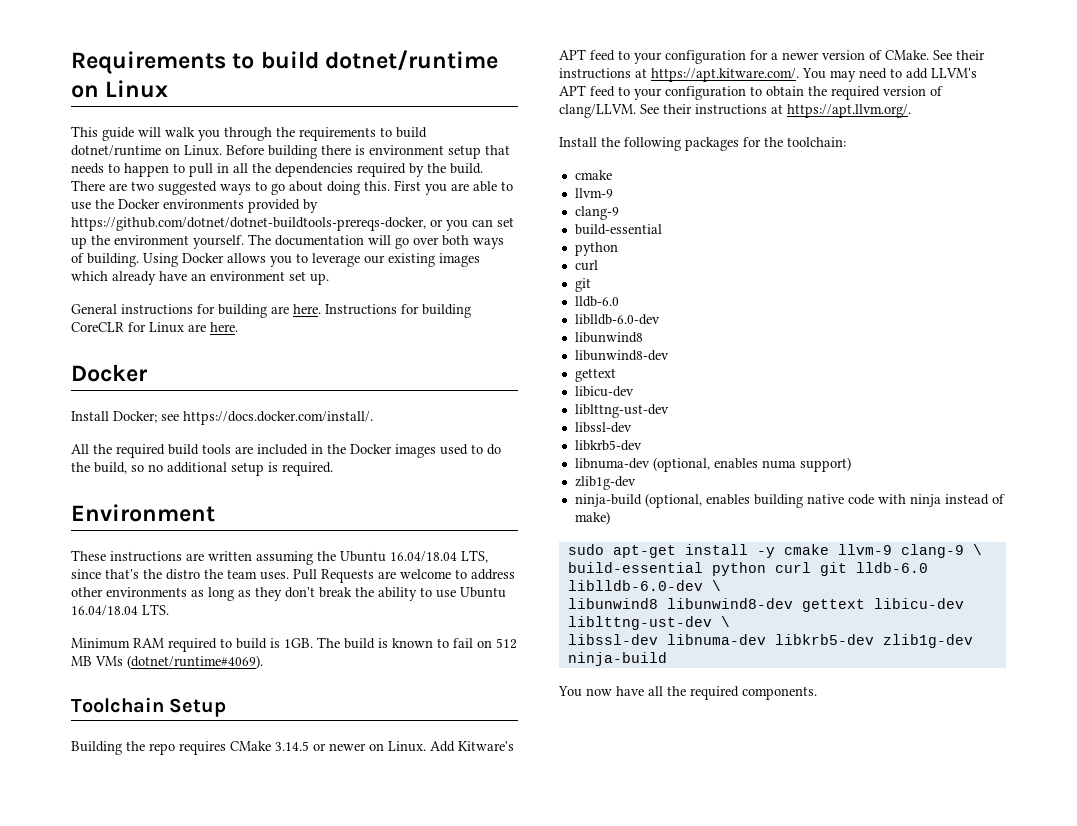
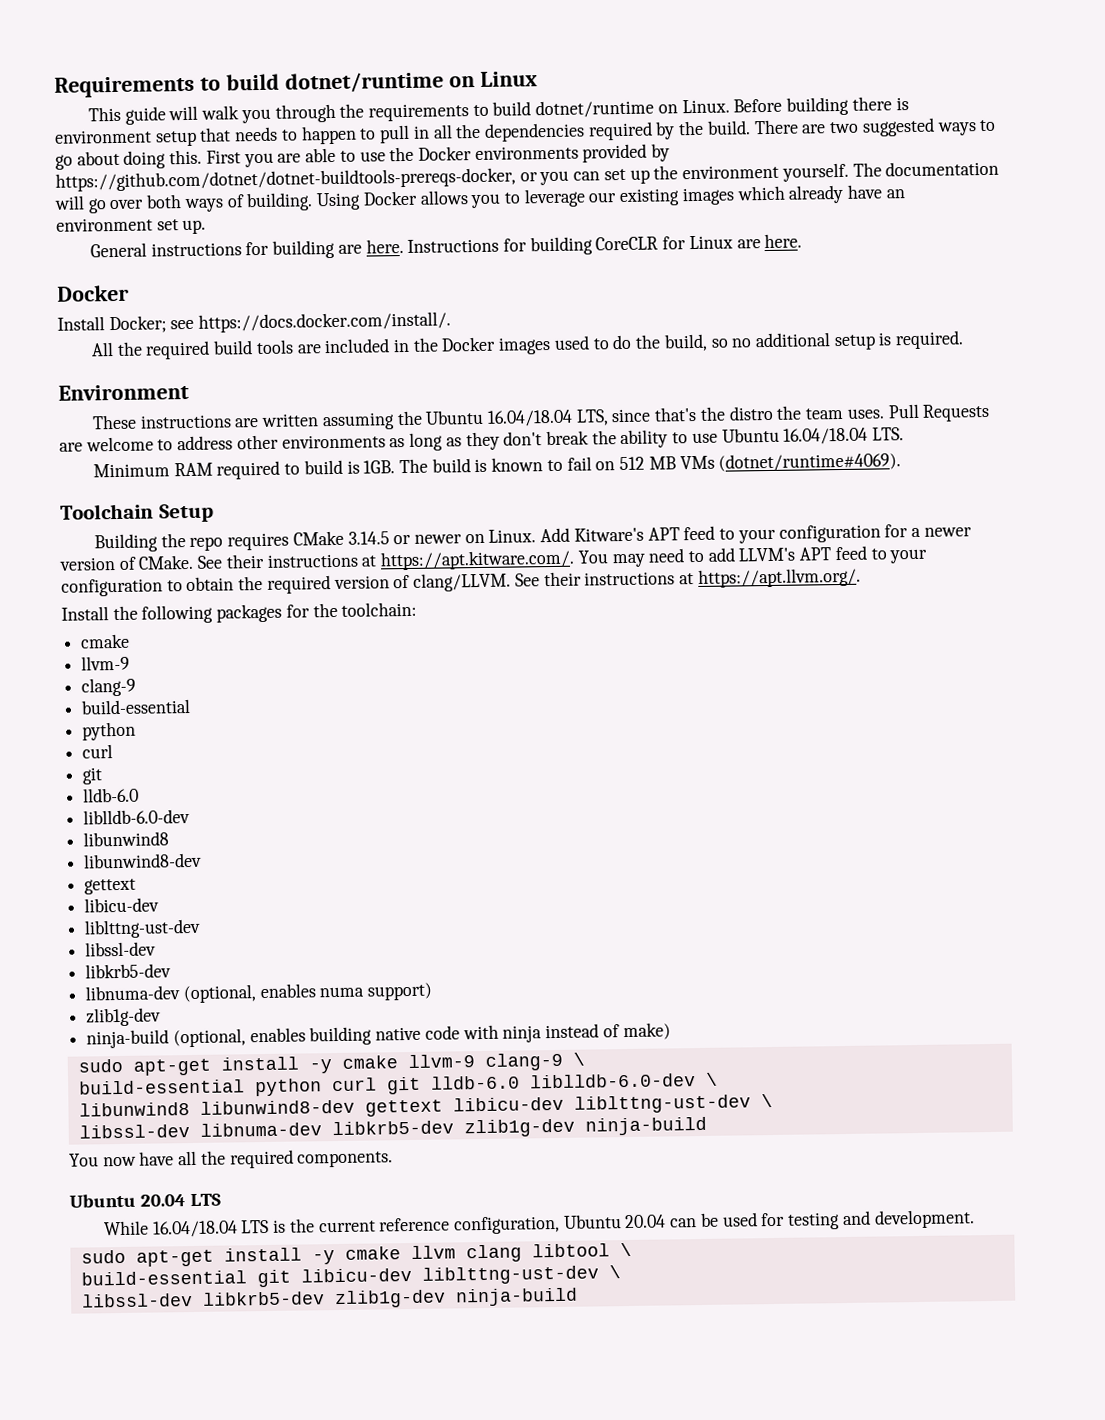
+ Ubuntu 20.04 LTS
+ While 16.04/18.04 LTS is the current reference configuration, Ubuntu 20.04 can be used for testing and development.
+ sudo apt-get install -y cmake llvm clang libtool \
+ build-essential git libicu-dev liblttng-ust-dev \
+ libssl-dev libkrb5-dev zlib1g-dev ninja-build

